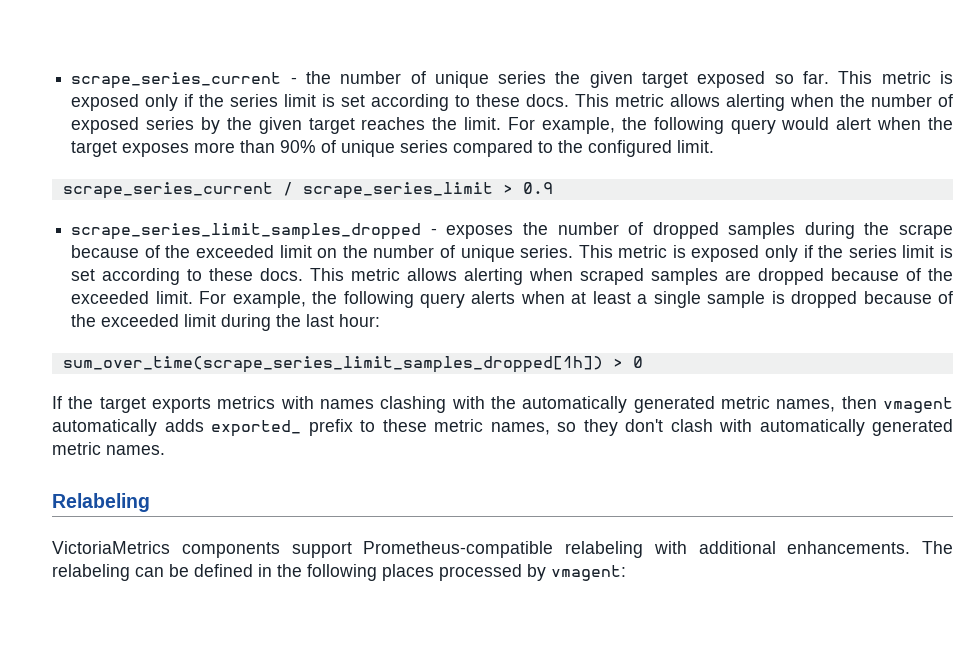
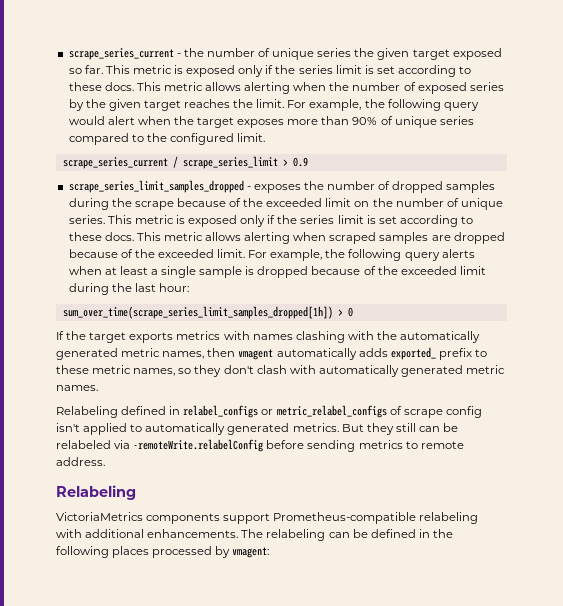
+ Relabeling defined in relabel_configs or metric_relabel_configs of scrape config isn't applied to automatically generated metrics. But they still can be relabeled via -remoteWrite.relabelConfig before sending metrics to remote address.

